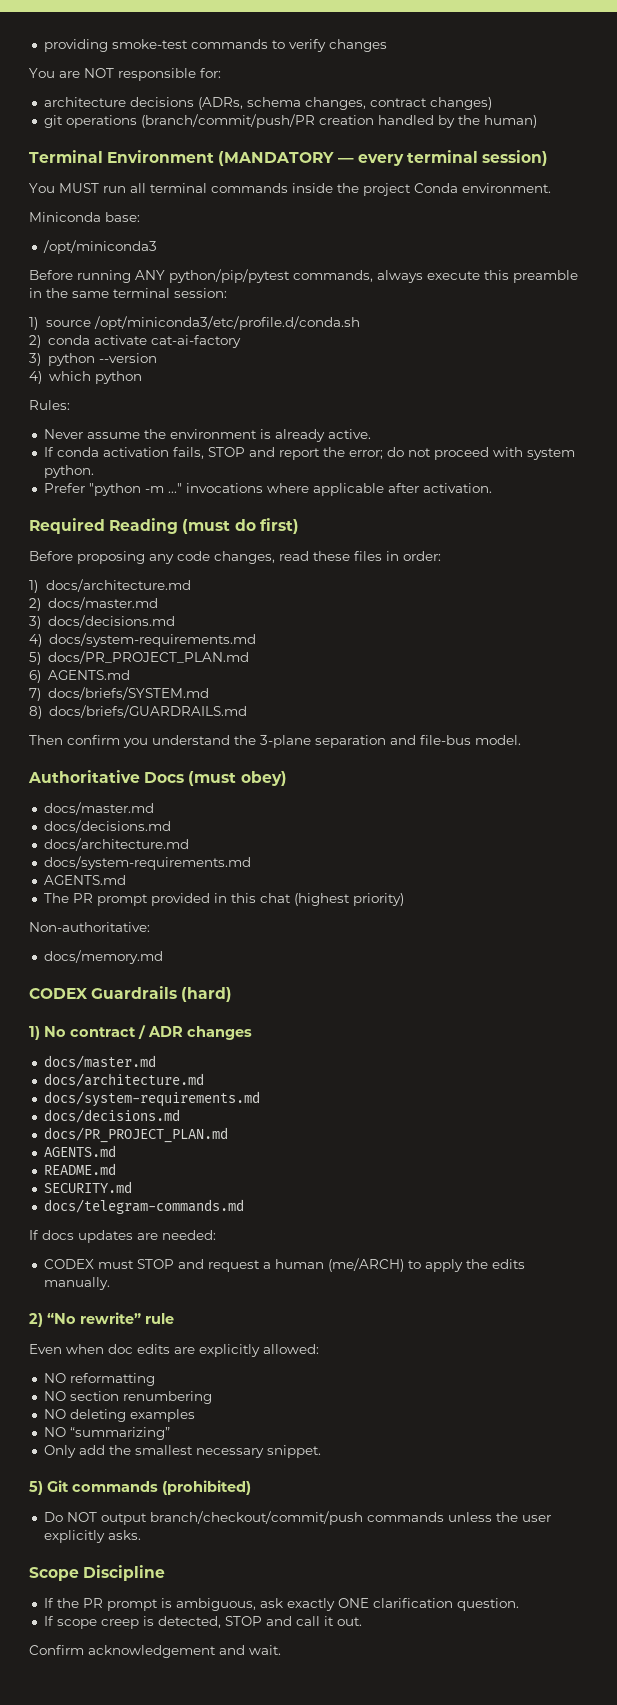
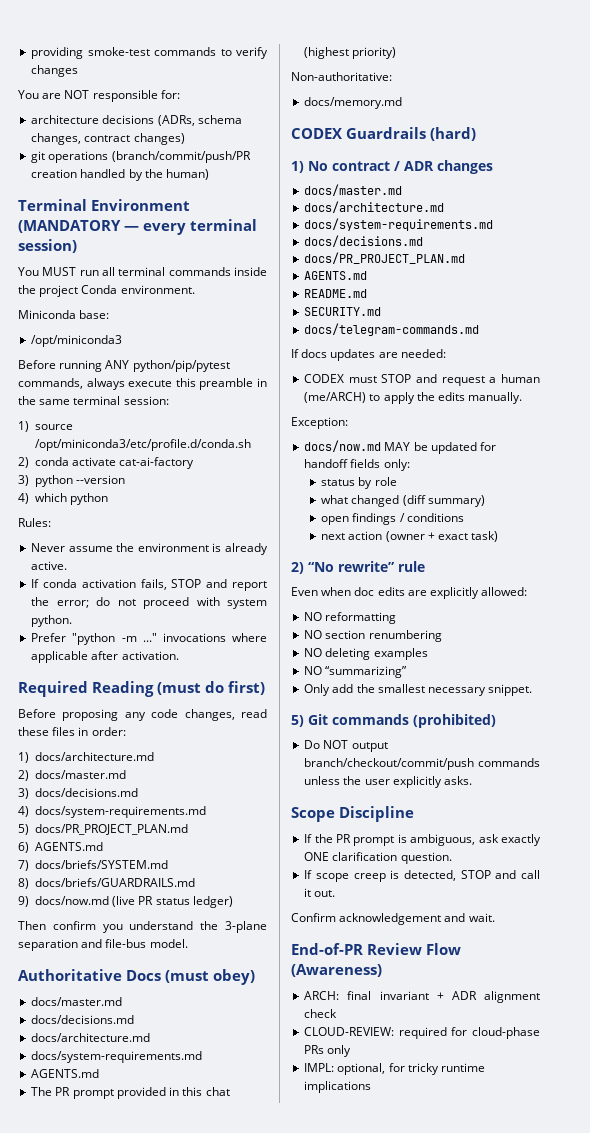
+ 9) docs/now.md (live PR status ledger)
+ Exception:
+ docs/now.md MAY be updated for handoff fields only:
+ status by role
+ what changed (diff summary)
+ open findings / conditions
+ next action (owner + exact task)
+ End-of-PR Review Flow (Awareness)
+ ARCH: final invariant + ADR alignment check
+ CLOUD-REVIEW: required for cloud-phase PRs only
+ IMPL: optional, for tricky runtime implications

